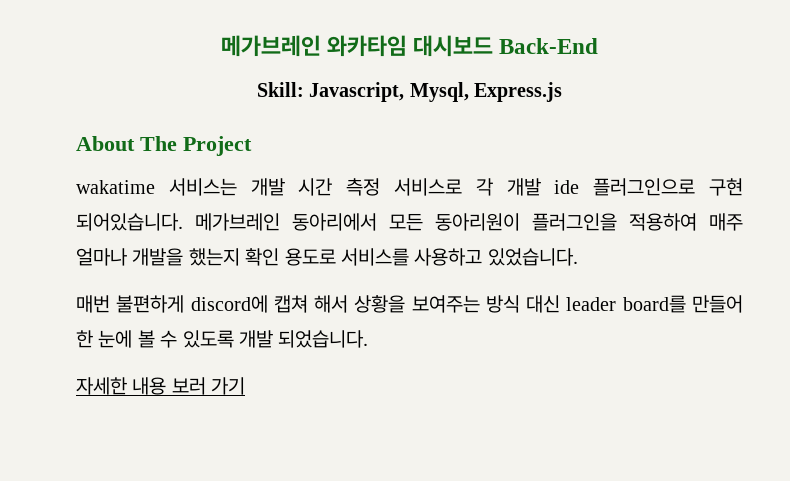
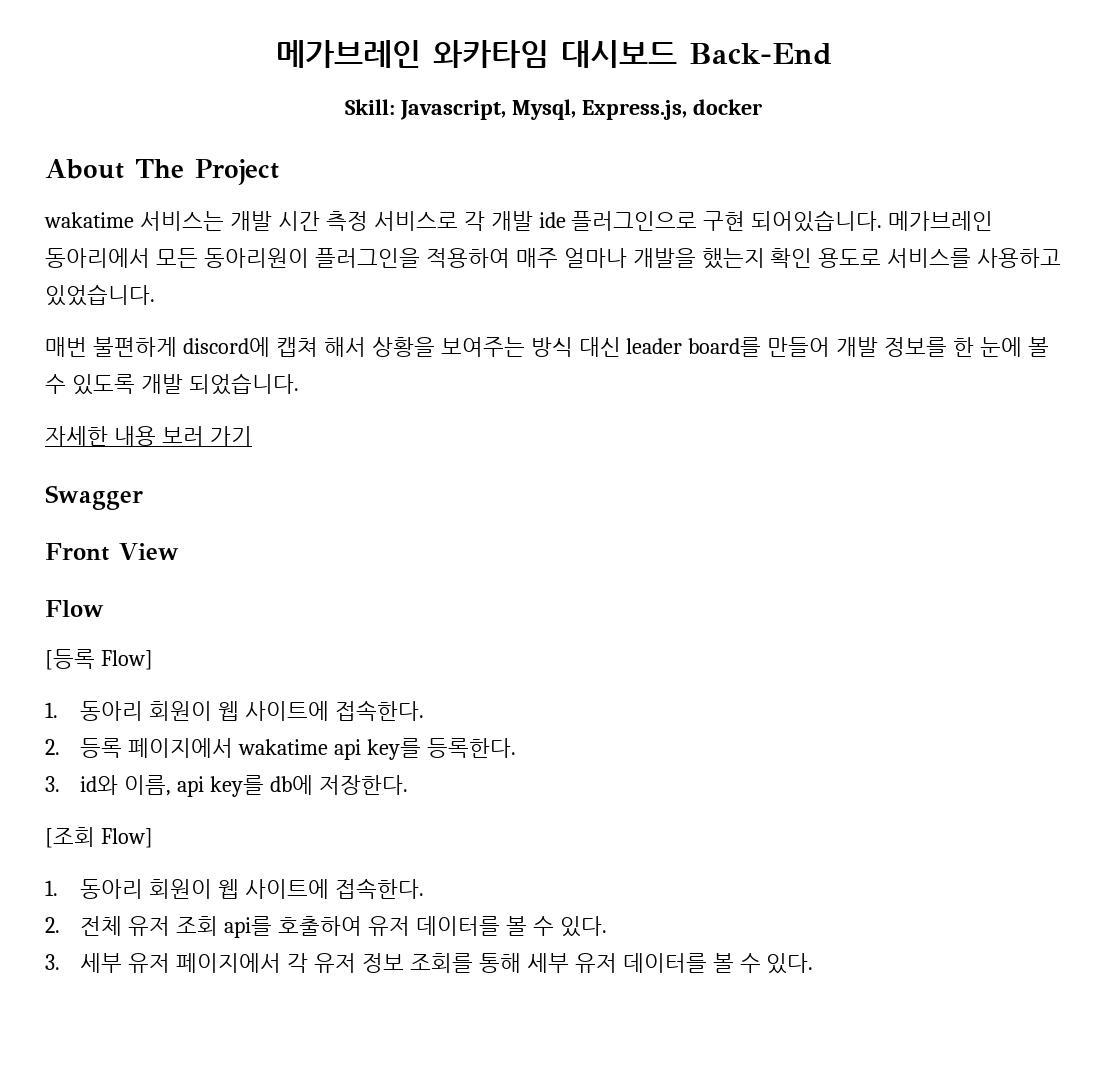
- Skill: Javascript, Mysql, Express.js
+ Skill: Javascript, Mysql, Express.js, docker
- 매번 불편하게 discord에 캡쳐 해서 상황을 보여주는 방식 대신 leader board를 만들어 한 눈에 볼 수 있도록 개발 되었습니다.
+ 매번 불편하게 discord에 캡쳐 해서 상황을 보여주는 방식 대신 leader board를 만들어 개발 정보를 한 눈에 볼 수 있도록 개발 되었습니다.
+ Swagger
+ Front View
+ Flow
+ [등록 Flow]
+ 1. 동아리 회원이 웹 사이트에 접속한다.
+ 2. 등록 페이지에서 wakatime api key를 등록한다.
+ 3. id와 이름, api key를 db에 저장한다.
+ [조회 Flow]
+ 1. 동아리 회원이 웹 사이트에 접속한다.
+ 2. 전체 유저 조회 api를 호출하여 유저 데이터를 볼 수 있다.
+ 3. 세부 유저 페이지에서 각 유저 정보 조회를 통해 세부 유저 데이터를 볼 수 있다.

